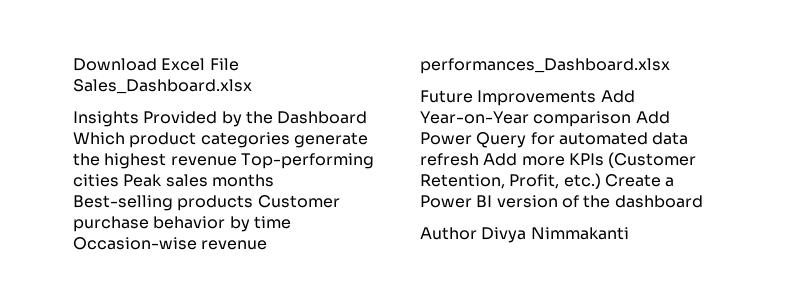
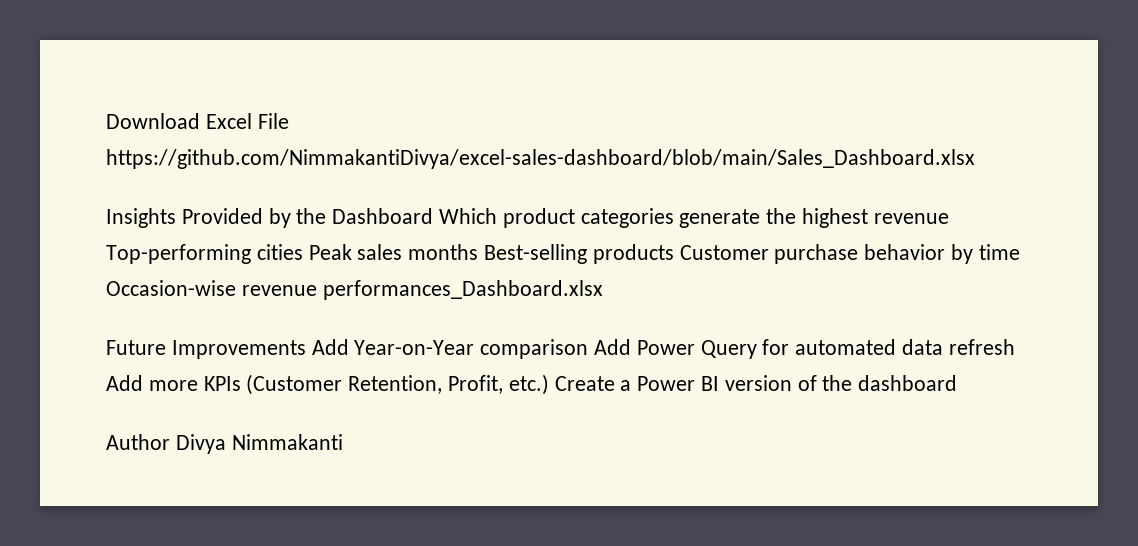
- Download Excel File Sales_Dashboard.xlsx
+ Download Excel File https://github.com/NimmakantiDivya/excel-sales-dashboard/blob/main/Sales_Dashboard.xlsx

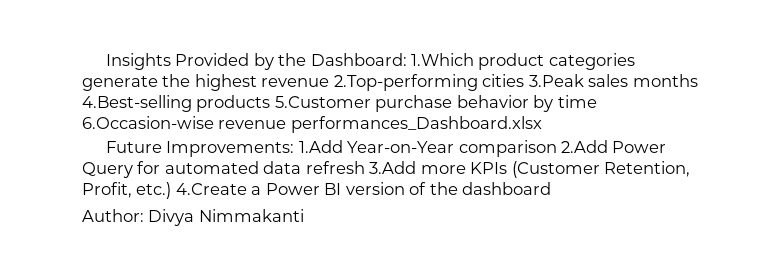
- Download Excel File https://github.com/NimmakantiDivya/excel-sales-dashboard/blob/main/Sales_Dashboard.xlsx
- Insights Provided by the Dashboard Which product categories generate the highest revenue Top-performing cities Peak sales months Best-selling products Customer purchase behavior by time Occasion-wise revenue performances_Dashboard.xlsx
+ Insights Provided by the Dashboard: 1.Which product categories generate the highest revenue 2.Top-performing cities 3.Peak sales months 4.Best-selling products 5.Customer purchase behavior by time 6.Occasion-wise revenue performances_Dashboard.xlsx
- Future Improvements Add Year-on-Year comparison Add Power Query for automated data refresh Add more KPIs (Customer Retention, Profit, etc.) Create a Power BI version of the dashboard
+ Future Improvements: 1.Add Year-on-Year comparison 2.Add Power Query for automated data refresh 3.Add more KPIs (Customer Retention, Profit, etc.) 4.Create a Power BI version of the dashboard
- Author Divya Nimmakanti
+ Author: Divya Nimmakanti

